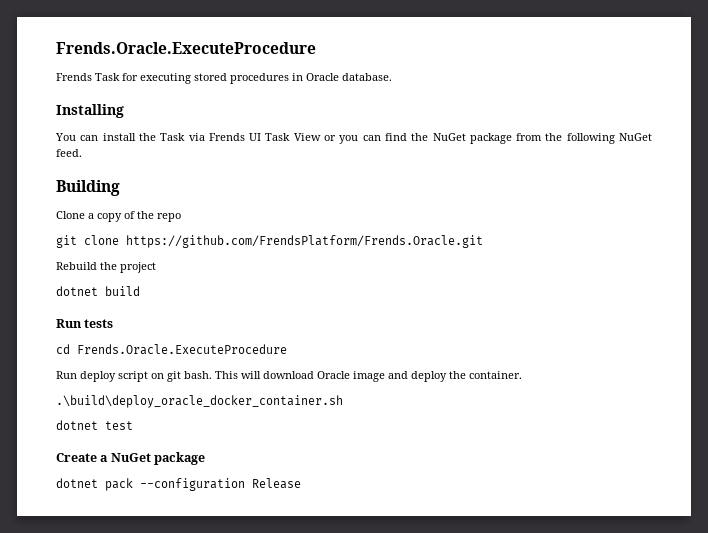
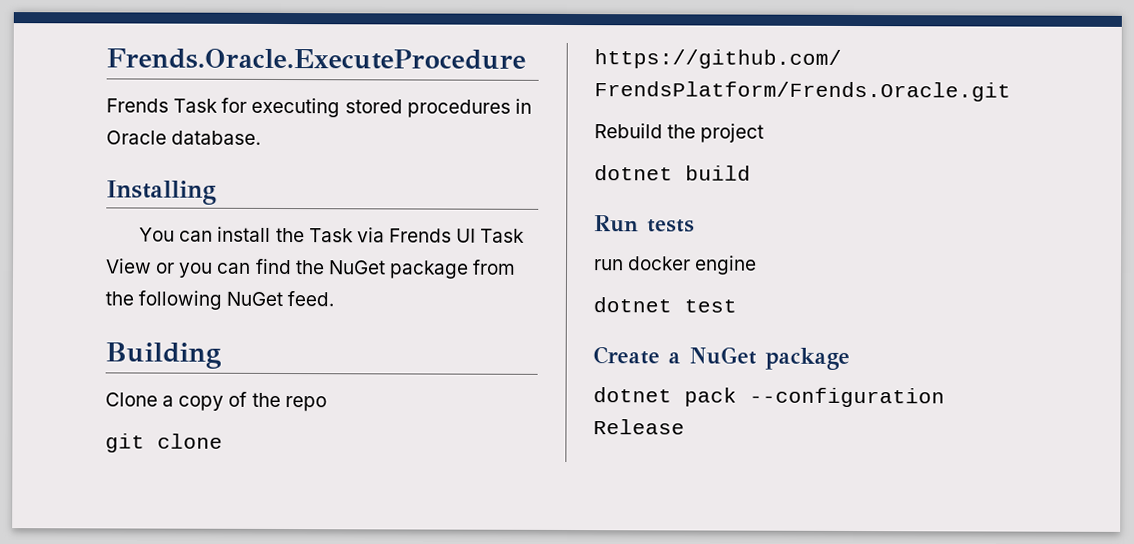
- cd Frends.Oracle.ExecuteProcedure
- Run deploy script on git bash. This will download Oracle image and deploy the container.
- .\build\deploy_oracle_docker_container.sh
+ run docker engine

